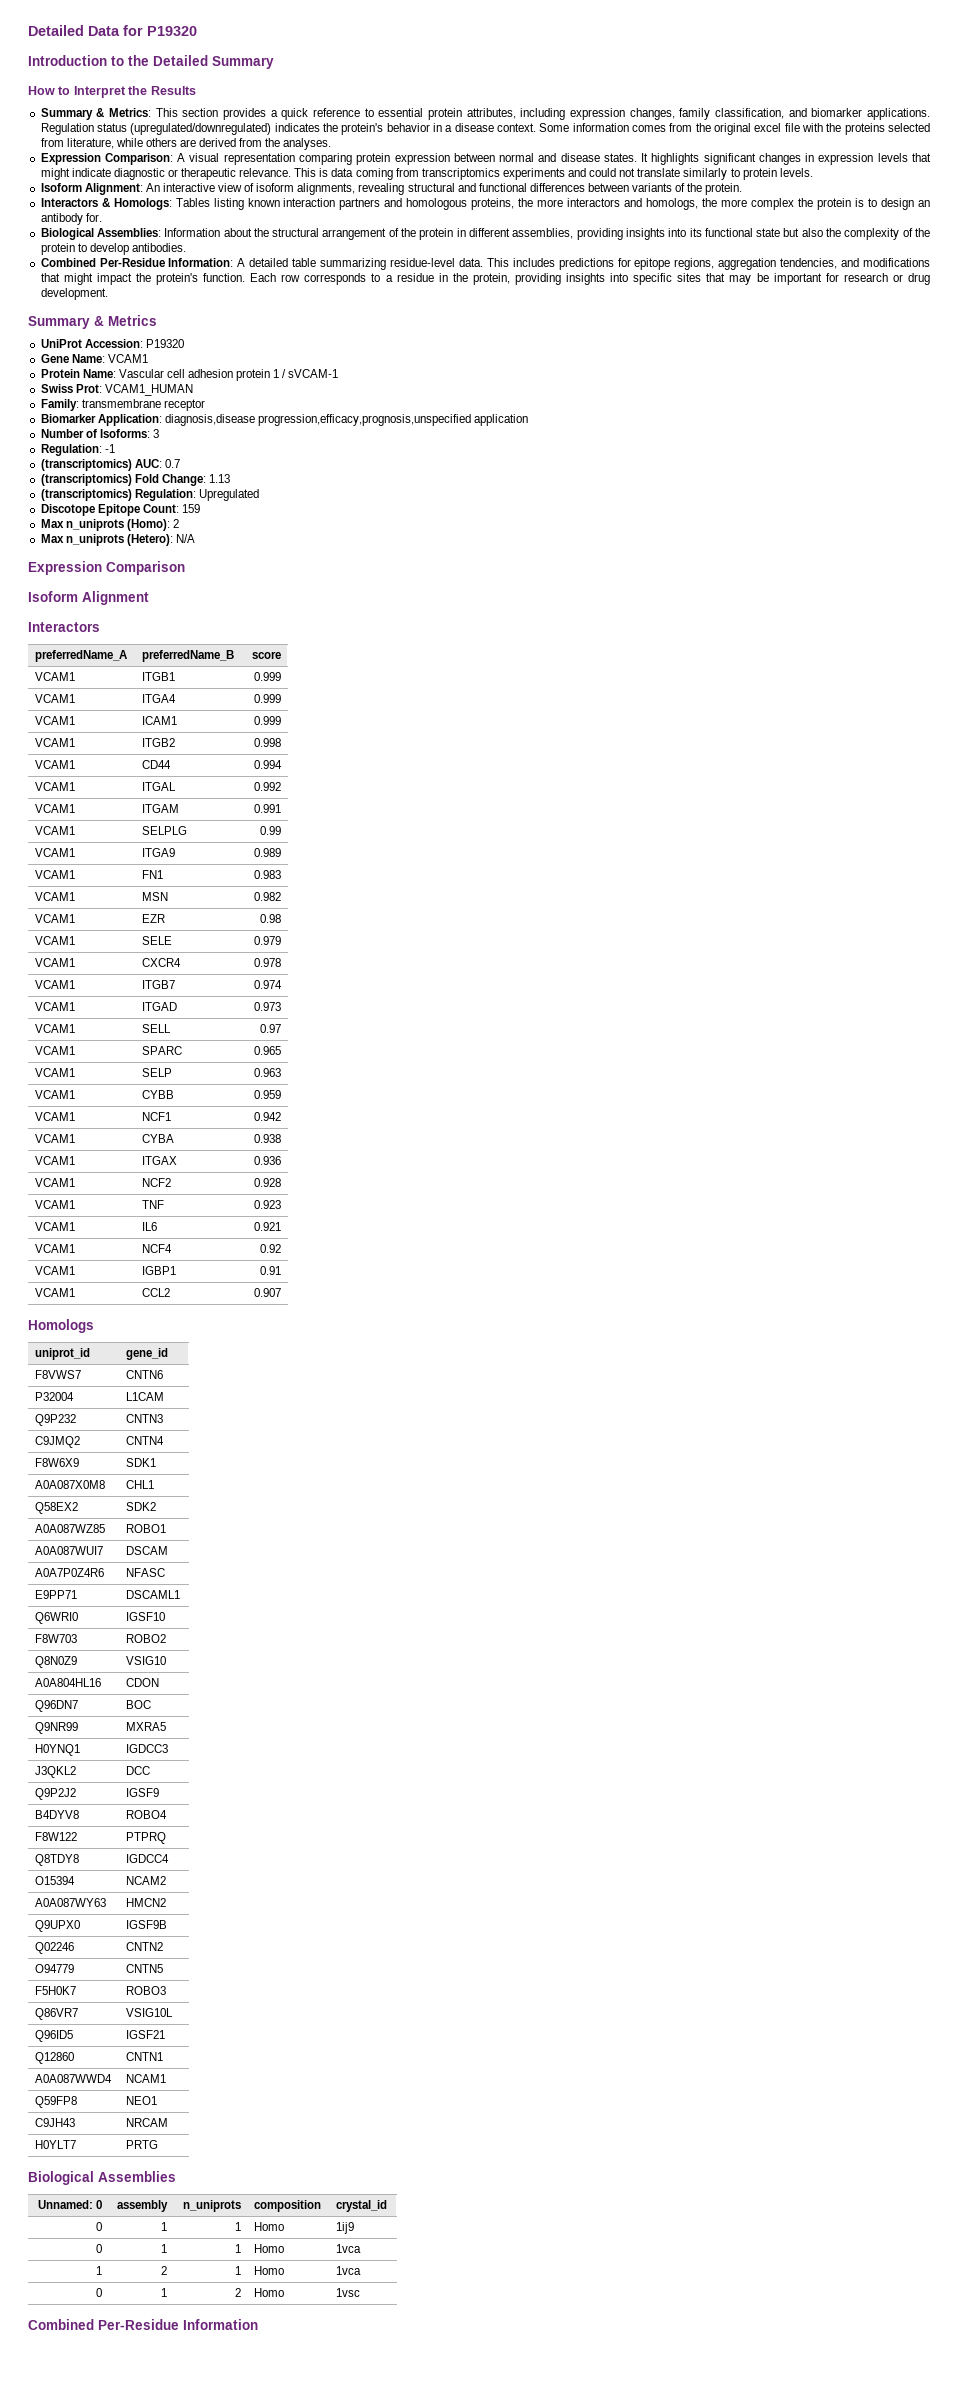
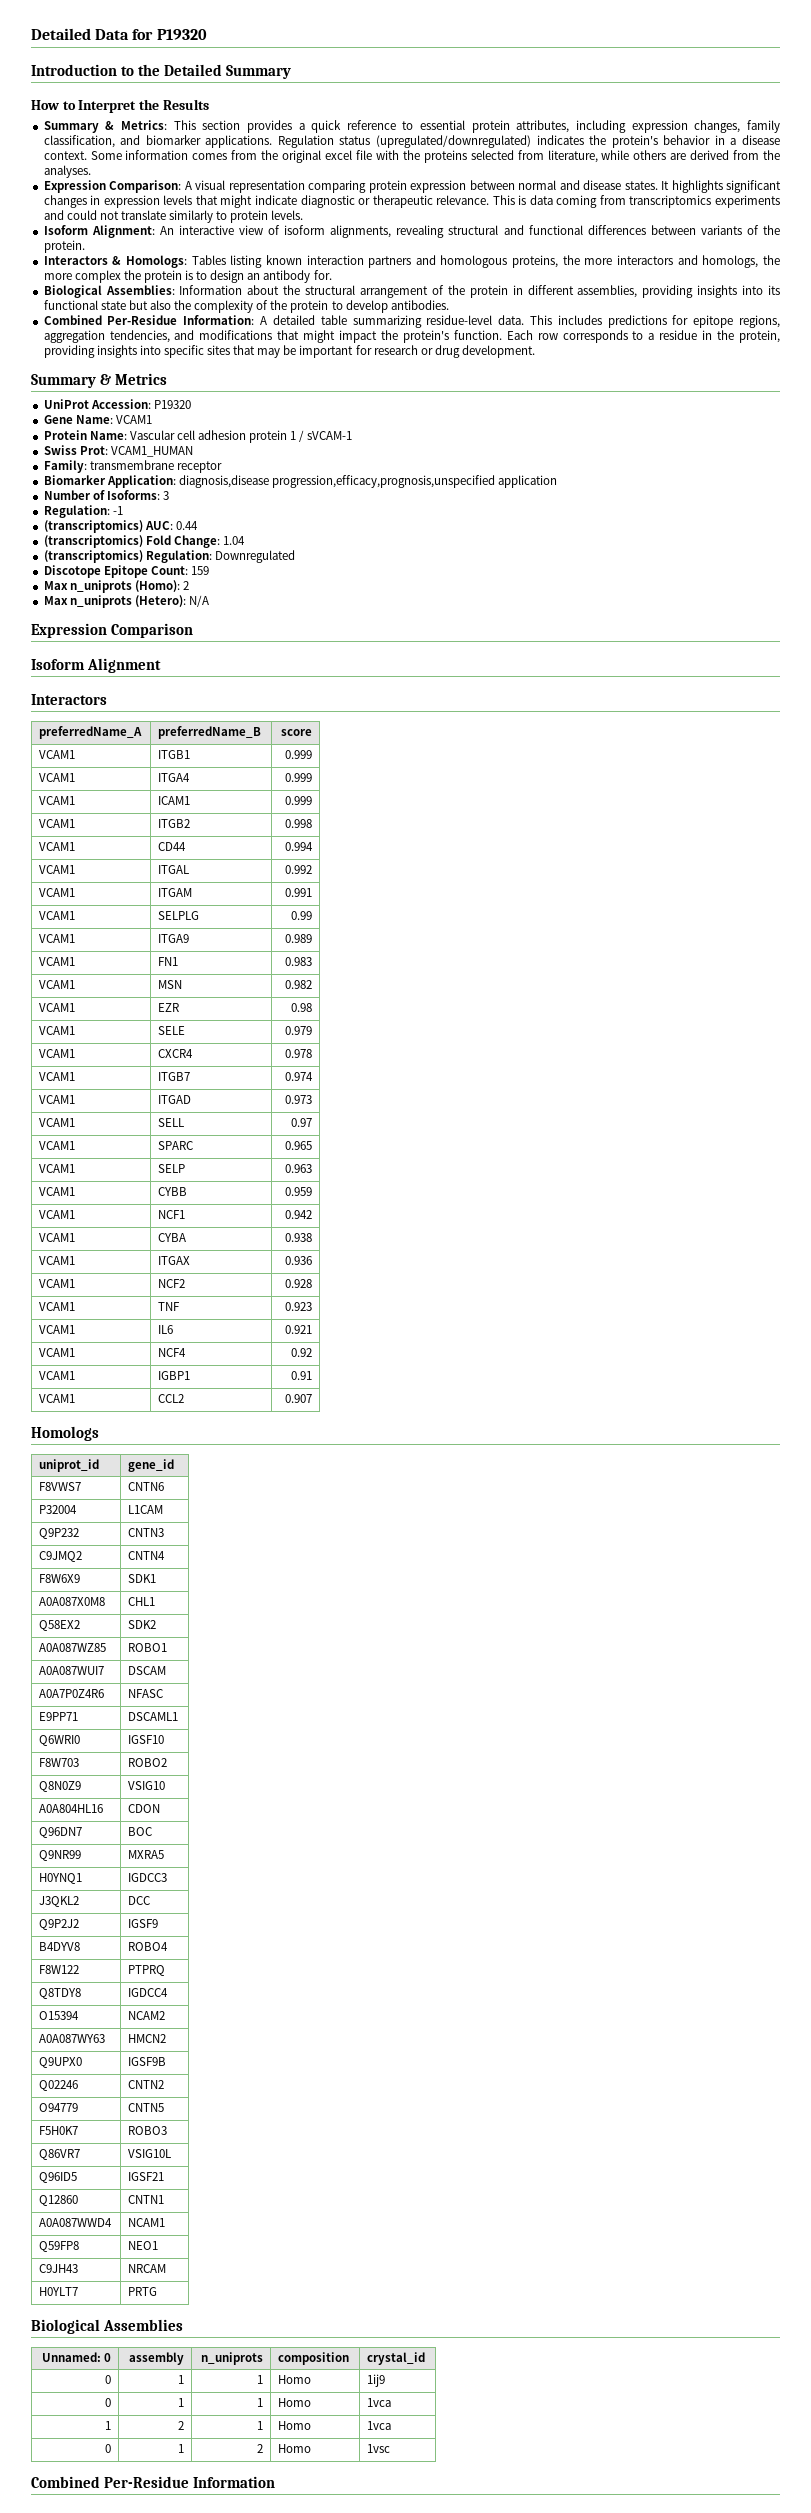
- (transcriptomics) AUC: 0.7
+ (transcriptomics) AUC: 0.44
- (transcriptomics) Fold Change: 1.13
+ (transcriptomics) Fold Change: 1.04
- (transcriptomics) Regulation: Upregulated
+ (transcriptomics) Regulation: Downregulated

